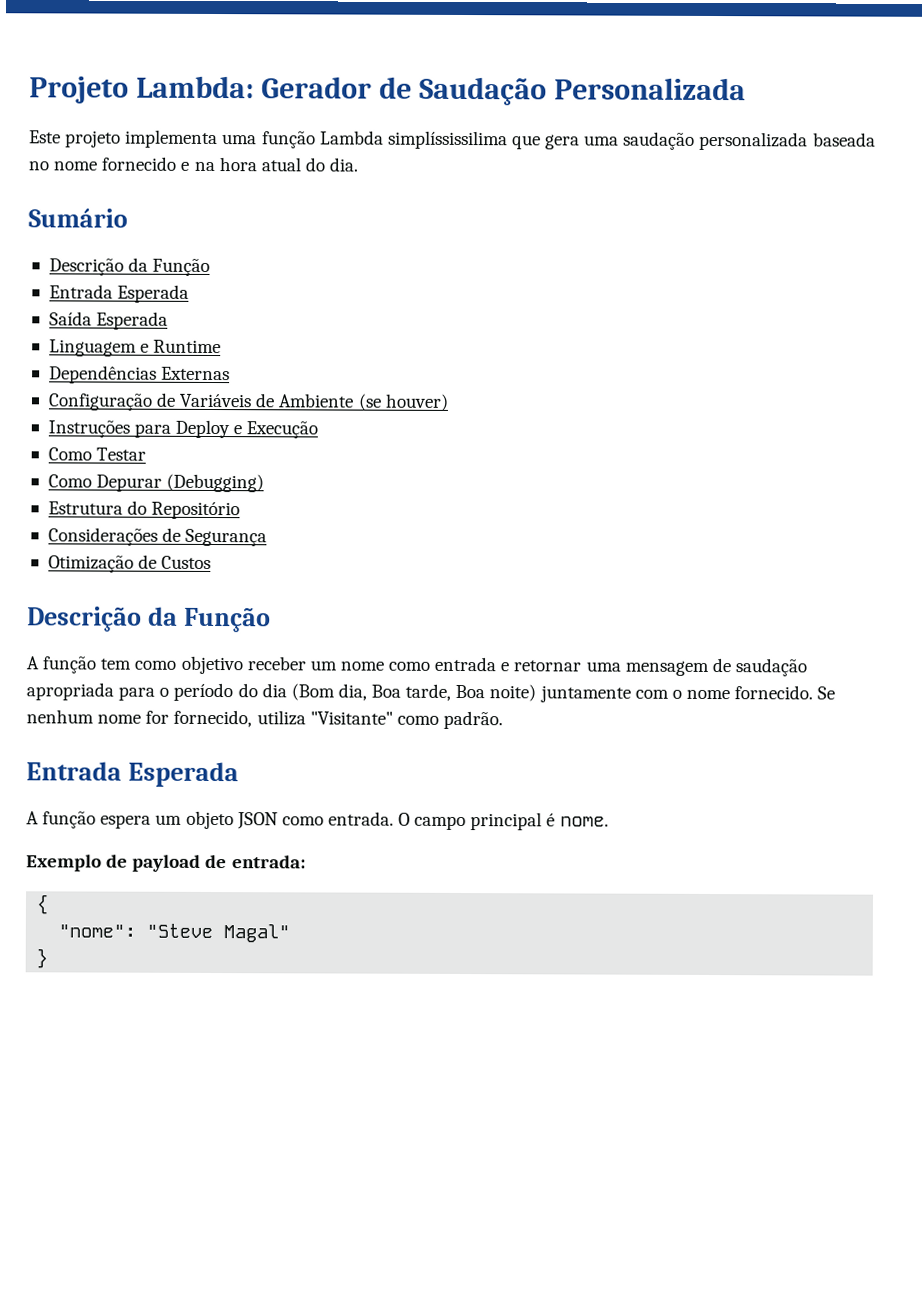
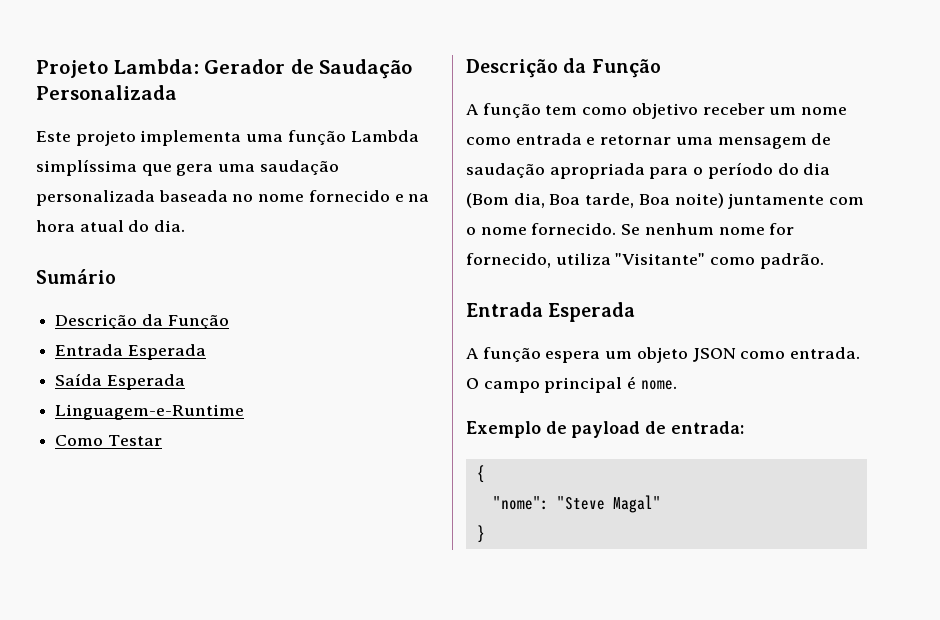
- Este projeto implementa uma função Lambda simplíssissilima que gera uma saudação personalizada baseada no nome fornecido e na hora atual do dia.
+ Este projeto implementa uma função Lambda simplíssima que gera uma saudação personalizada baseada no nome fornecido e na hora atual do dia.
- Linguagem e Runtime
- Dependências Externas
- Configuração de Variáveis de Ambiente (se houver)
- Instruções para Deploy e Execução
+ Linguagem-e-Runtime
  Como Testar
- Como Depurar (Debugging)
- Estrutura do Repositório
- Considerações de Segurança
- Otimização de Custos

